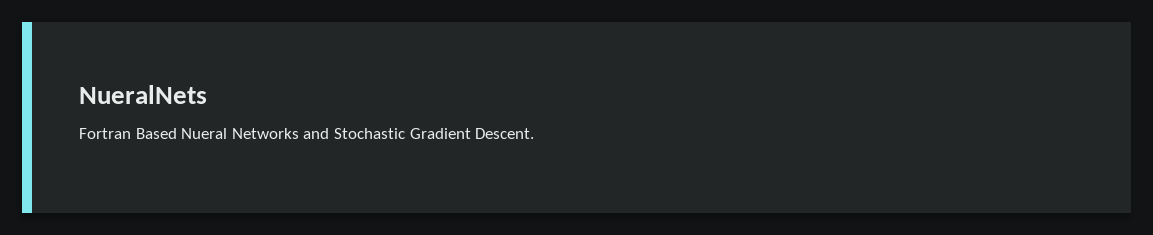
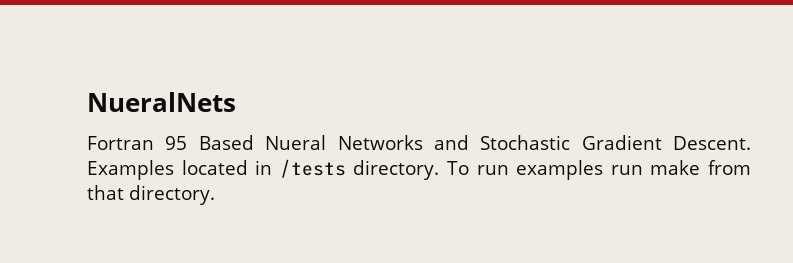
- Fortran Based Nueral Networks and Stochastic Gradient Descent.
+ Fortran 95 Based Nueral Networks and Stochastic Gradient Descent.
+ Examples located in /tests directory. To run examples run make from that directory.

